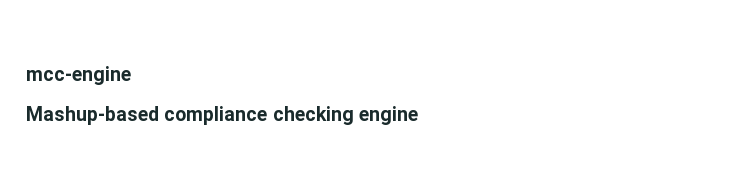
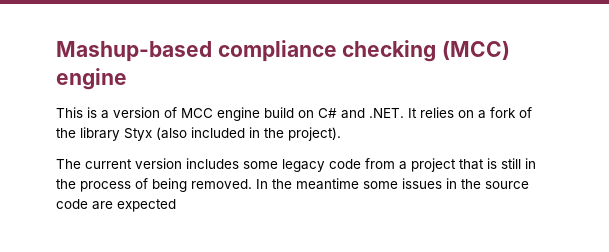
- mcc-engine
- Mashup-based compliance checking engine
+ Mashup-based compliance checking (MCC) engine
+ This is a version of MCC engine build on C# and .NET. It relies on a fork of the library Styx (also included in the project).
+ The current version includes some legacy code from a project that is still in the process of being removed. In the meantime some issues in the source code are expected

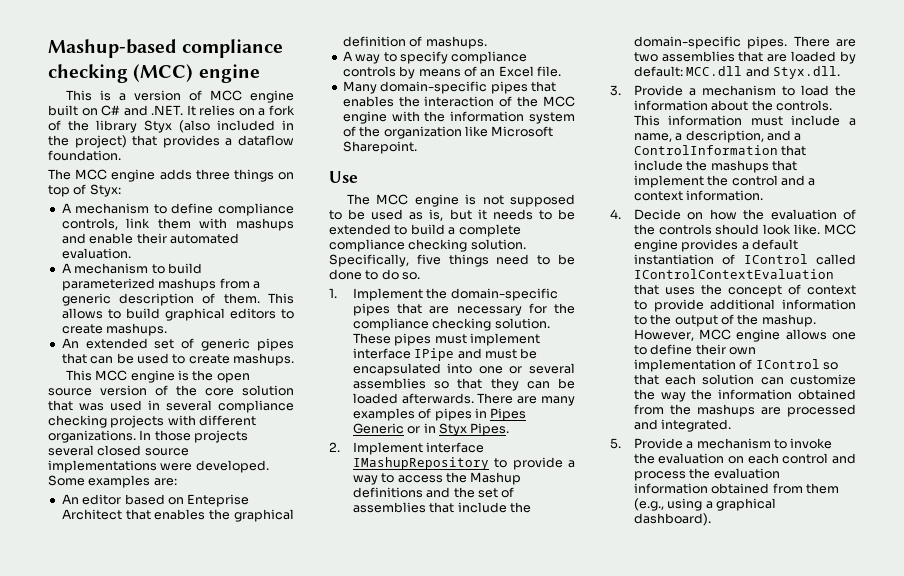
- This is a version of MCC engine build on C# and .NET. It relies on a fork of the library Styx (also included in the project).
- The current version includes some legacy code from a project that is still in the process of being removed. In the meantime some issues in the source code are expected
+ This is a version of MCC engine built on C# and .NET. It relies on a fork of the library Styx (also included in the project) that provides a dataflow foundation.
+ The MCC engine adds three things on top of Styx:
+ A mechanism to define compliance controls, link them with mashups and enable their automated evaluation.
+ A mechanism to build parameterized mashups from a generic description of them. This allows to build graphical editors to create mashups.
+ An extended set of generic pipes that can be used to create mashups.
+ This MCC engine is the open source version of the core solution that was used in several compliance checking projects with different organizations. In those projects several closed source implementations were developed. Some examples are:
+ An editor based on Enteprise Architect that enables the graphical definition of mashups.
+ A way to specify compliance controls by means of an Excel file.
+ Many domain-specific pipes that enables the interaction of the MCC engine with the information system of the organization like Microsoft Sharepoint.
+ Use
+ The MCC engine is not supposed to be used as is, but it needs to be extended to build a complete compliance checking solution. Specifically, five things need to be done to do so.
+ 1. Implement the domain-specific pipes that are necessary for the compliance checking solution. These pipes must implement interface IPipe and must be encapsulated into one or several assemblies so that they can be loaded afterwards. There are many examples of pipes in Pipes Generic or in Styx Pipes.
+ 2. Implement interface IMashupRepository to provide a way to access the Mashup definitions and the set of assemblies that include the domain-specific pipes. There are two assemblies that are loaded by default: MCC.dll and Styx.dll.
+ 3. Provide a mechanism to load the information about the controls. This information must include a name, a description, and a ControlInformation that include the mashups that implement the control and a context information.
+ 4. Decide on how the evaluation of the controls should look like. MCC engine provides a default instantiation of IControl called IControlContextEvaluation that uses the concept of context to provide additional information to the output of the mashup. However, MCC engine allows one to define their own implementation of IControl so that each solution can customize the way the information obtained from the mashups are processed and integrated.
+ 5. Provide a mechanism to invoke the evaluation on each control and process the evaluation information obtained from them (e.g., using a graphical dashboard).

